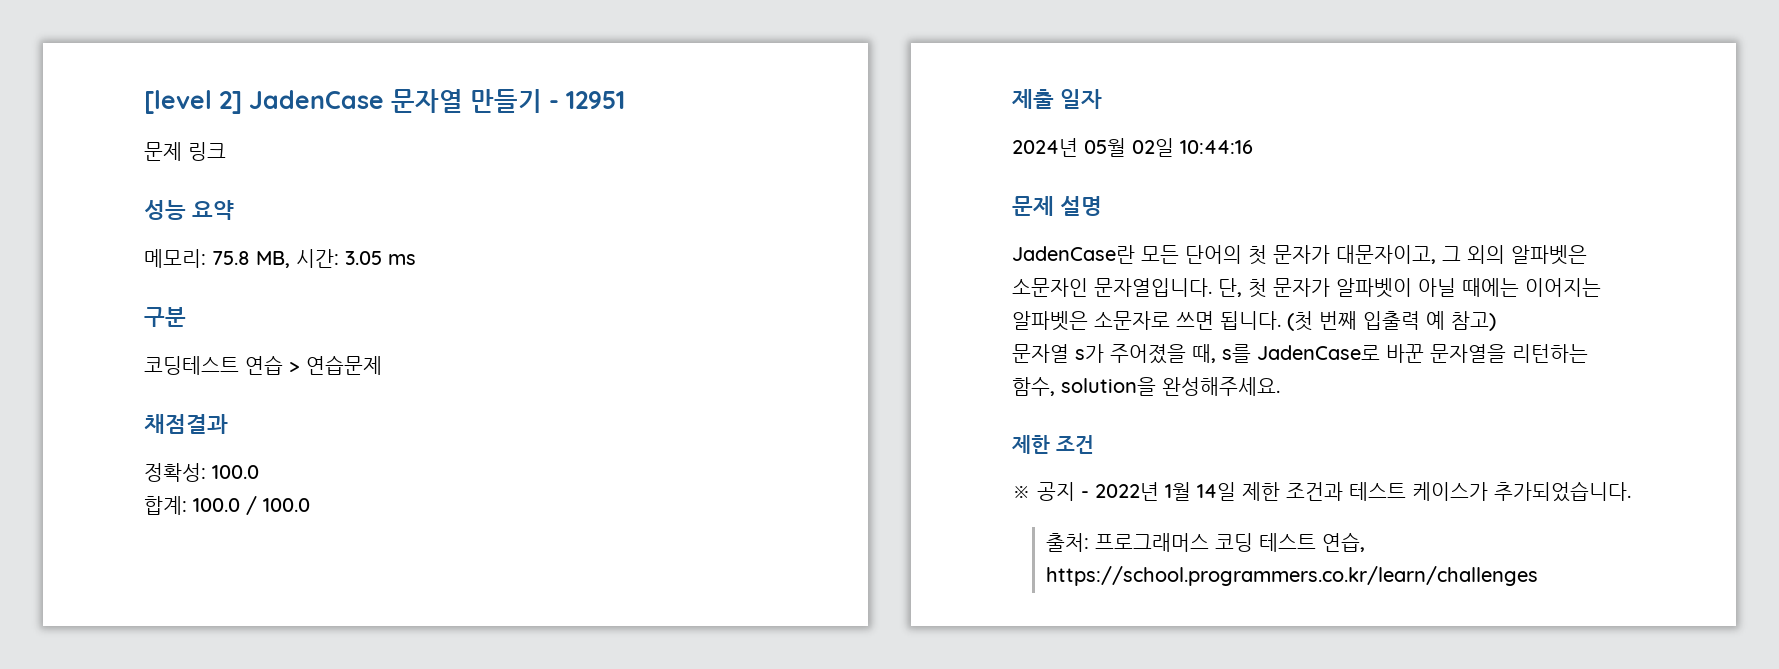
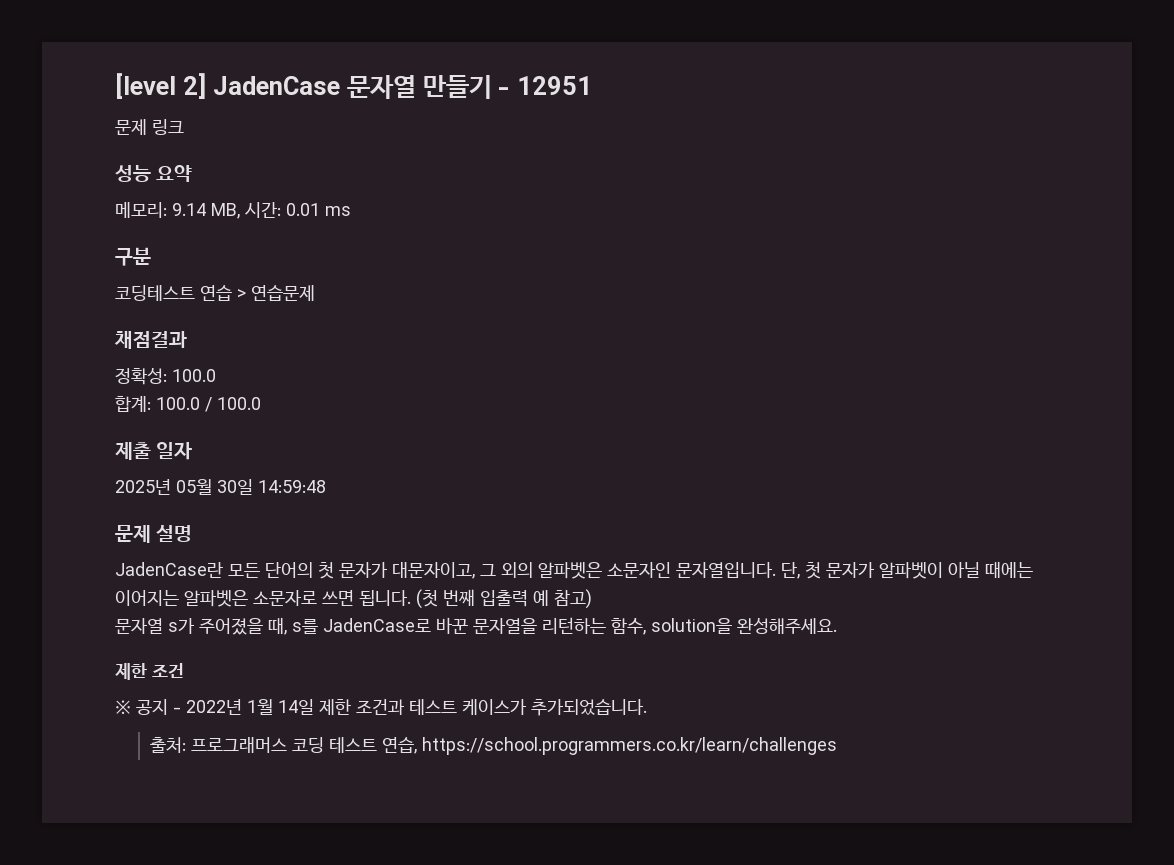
- 메모리: 75.8 MB, 시간: 3.05 ms
+ 메모리: 9.14 MB, 시간: 0.01 ms
- 2024년 05월 02일 10:44:16
+ 2025년 05월 30일 14:59:48

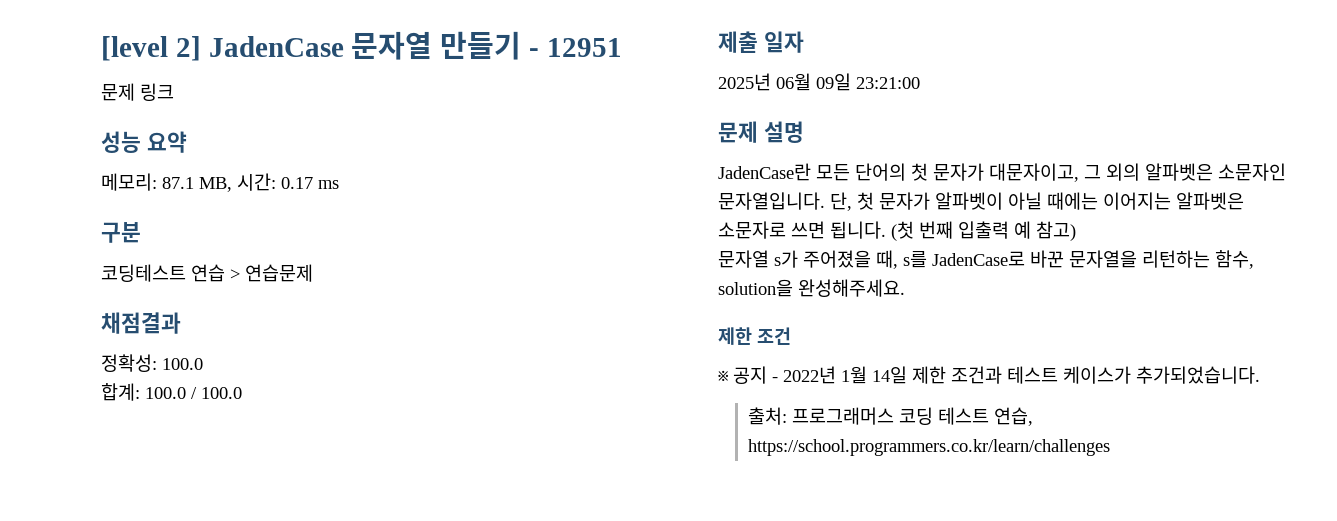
- 메모리: 9.14 MB, 시간: 0.01 ms
+ 메모리: 87.1 MB, 시간: 0.17 ms
- 2025년 05월 30일 14:59:48
+ 2025년 06월 09일 23:21:00

